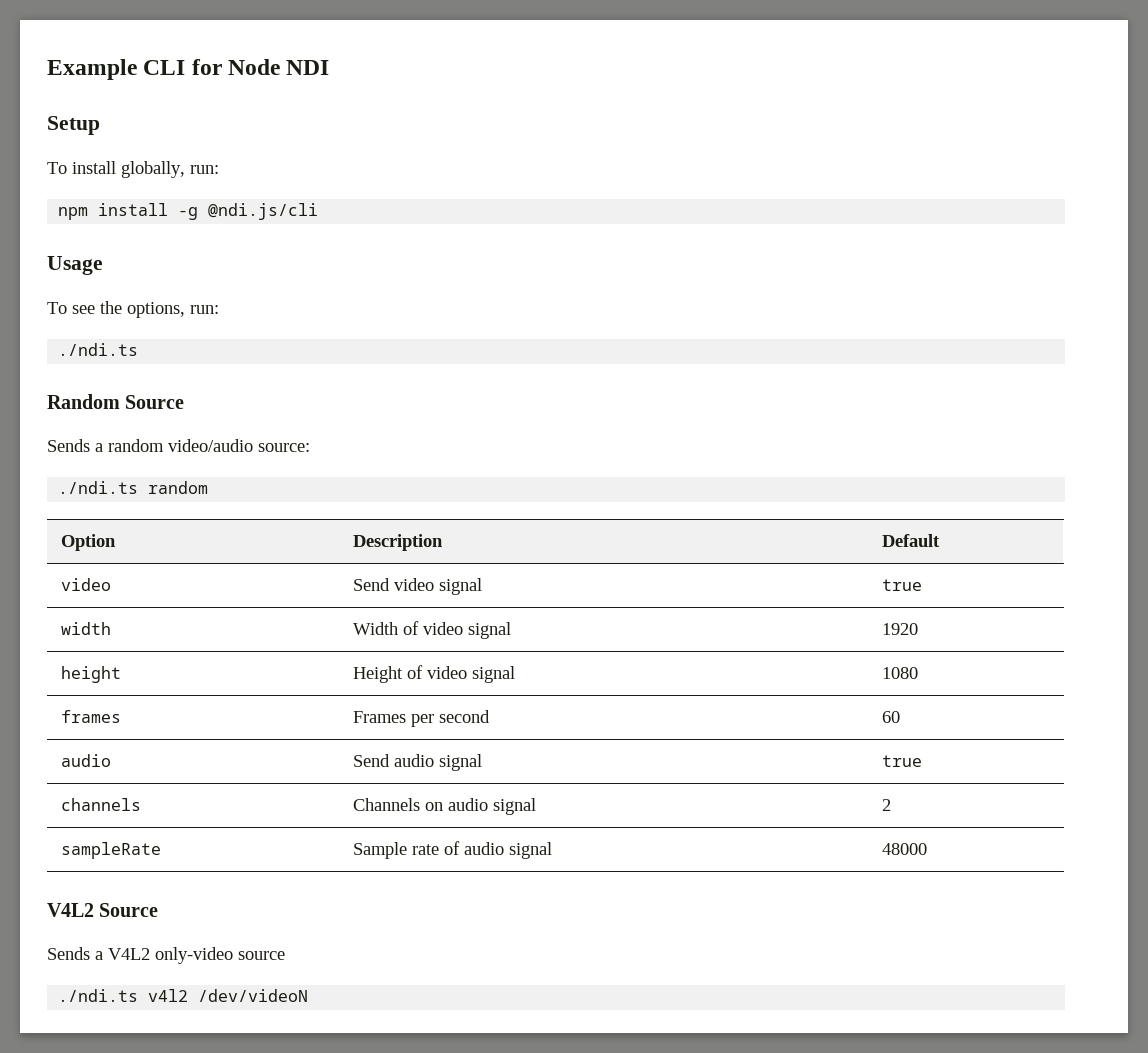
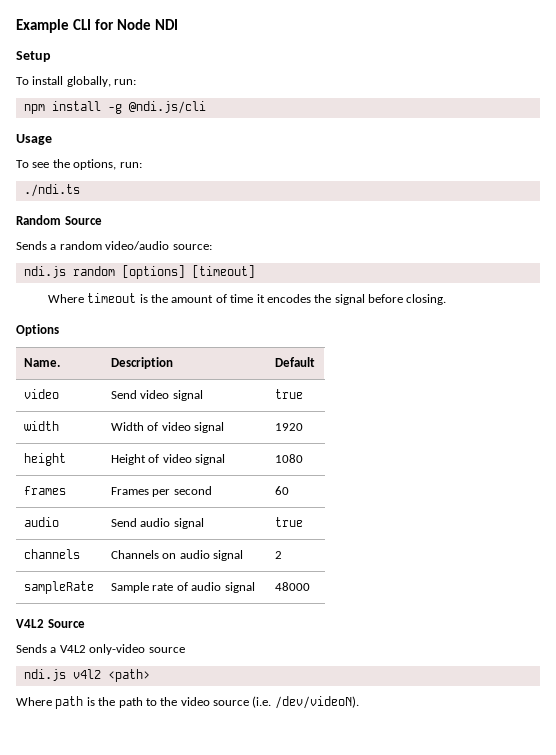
- ./ndi.ts random
- Option | Description | Default
+ ndi.js random [options] [timeout]
+ Where timeout is the amount of time it encodes the signal before closing.
+ Options
+ Name. | Description | Default
- ./ndi.ts v4l2 /dev/videoN
+ ndi.js v4l2 <path>
+ Where path is the path to the video source (i.e. /dev/videoN).

